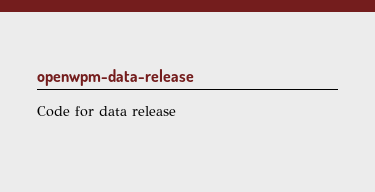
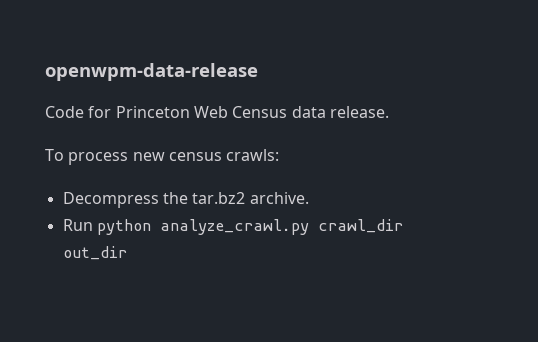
- Code for data release
+ Code for Princeton Web Census data release.
+ To process new census crawls:
+ Decompress the tar.bz2 archive.
+ Run python analyze_crawl.py crawl_dir out_dir

